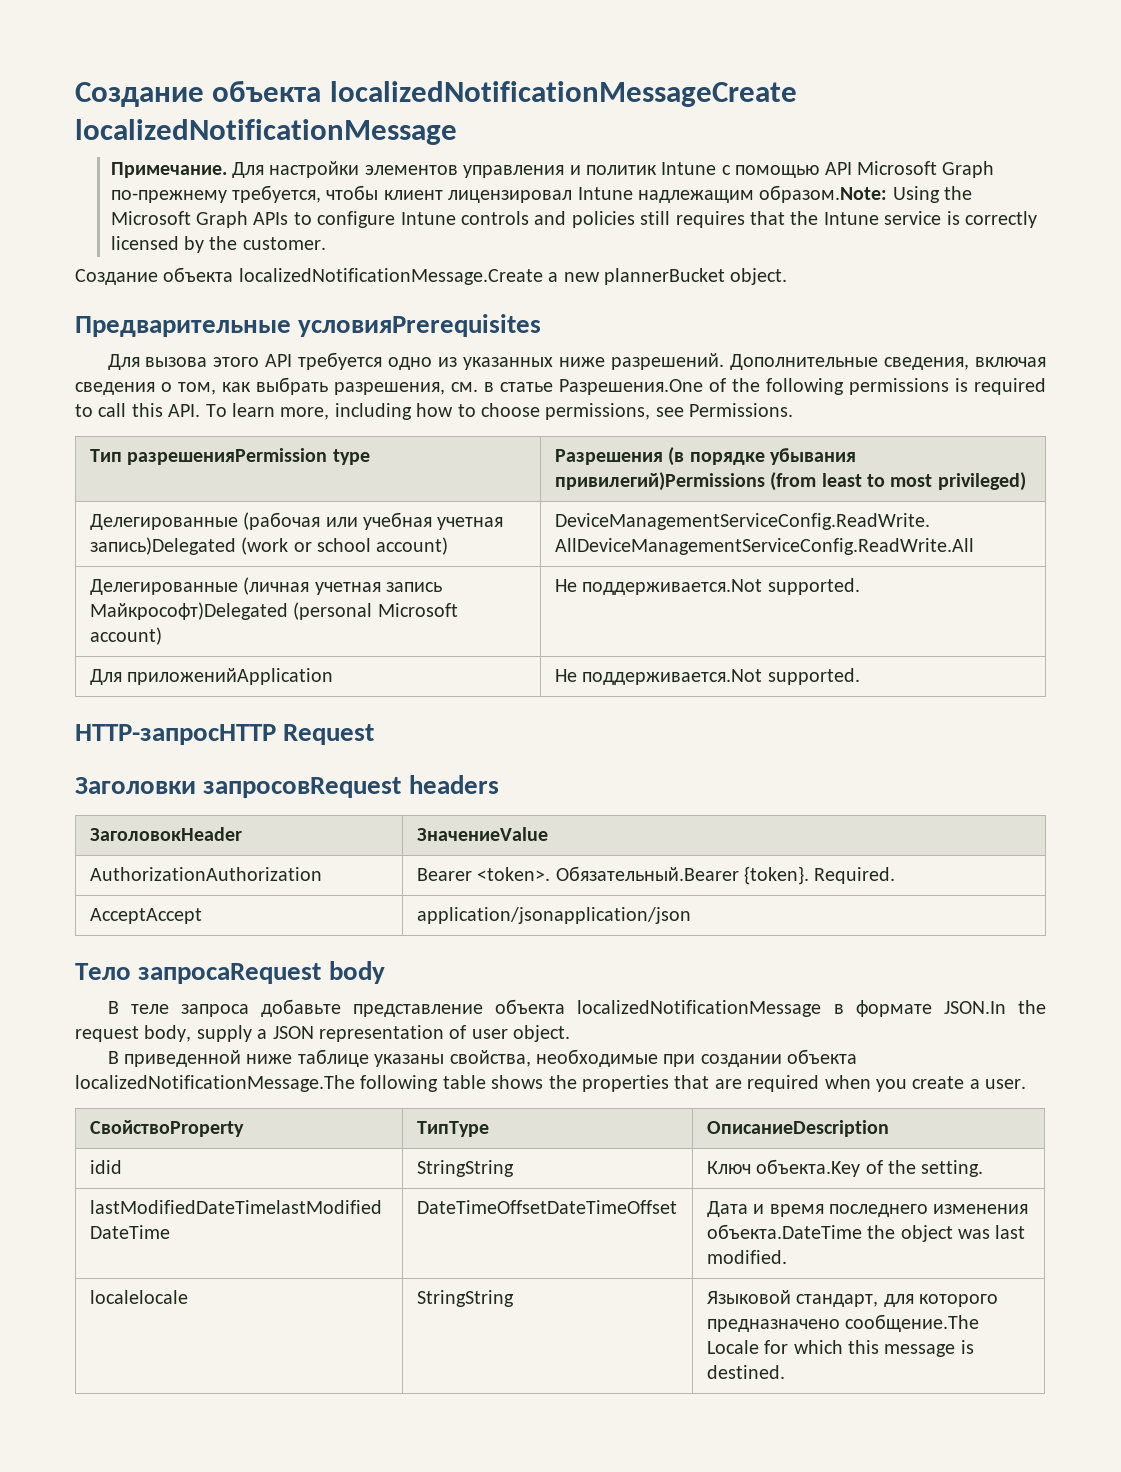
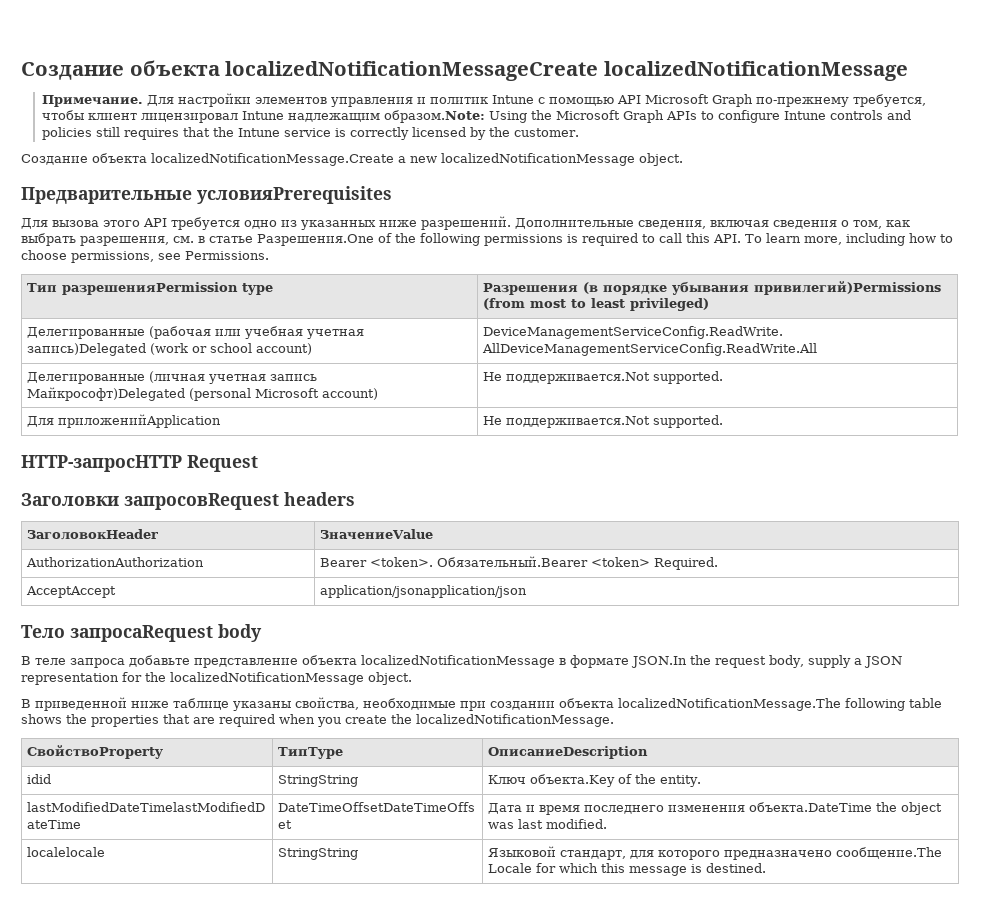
- Создание объекта localizedNotificationMessage.Create a new plannerBucket object.
+ Создание объекта localizedNotificationMessage.Create a new localizedNotificationMessage object.
- Тип разрешенияPermission type | Разрешения (в порядке убывания привилегий)Permissions (from least to most privileged)
+ Тип разрешенияPermission type | Разрешения (в порядке убывания привилегий)Permissions (from most to least privileged)
- AuthorizationAuthorization | Bearer <token>. Обязательный.Bearer {token}. Required.
+ AuthorizationAuthorization | Bearer <token>. Обязательный.Bearer <token> Required.
- В теле запроса добавьте представление объекта localizedNotificationMessage в формате JSON.In the request body, supply a JSON representation of user object.
+ В теле запроса добавьте представление объекта localizedNotificationMessage в формате JSON.In the request body, supply a JSON representation for the localizedNotificationMessage object.
- В приведенной ниже таблице указаны свойства, необходимые при создании объекта localizedNotificationMessage.The following table shows the properties that are required when you create a user.
+ В приведенной ниже таблице указаны свойства, необходимые при создании объекта localizedNotificationMessage.The following table shows the properties that are required when you create the localizedNotificationMessage.
- idid | StringString | Ключ объекта.Key of the setting.
+ idid | StringString | Ключ объекта.Key of the entity.

